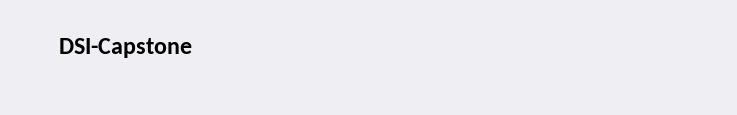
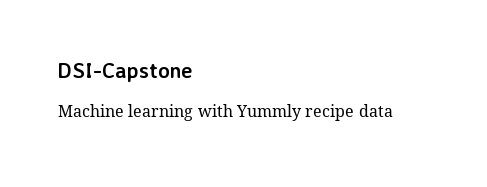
+ Machine learning with Yummly recipe data

